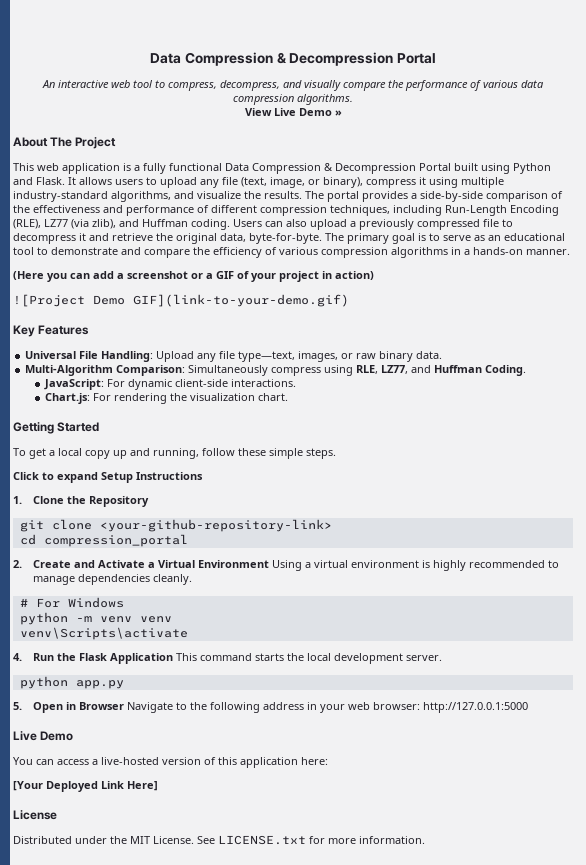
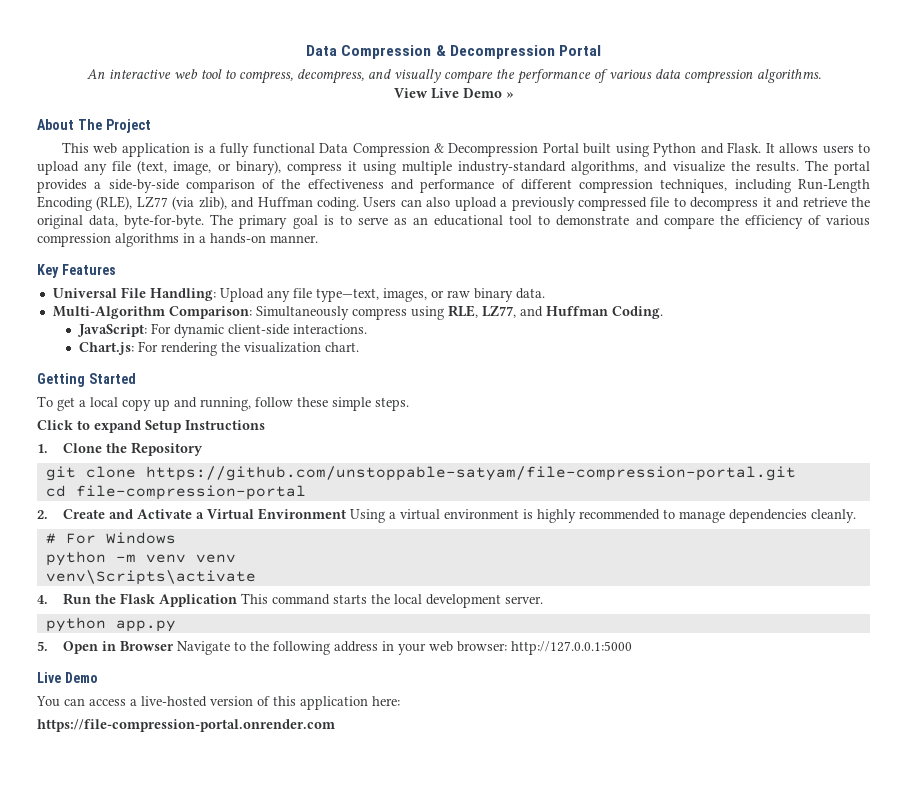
- (Here you can add a screenshot or a GIF of your project in action)
- ![Project Demo GIF](link-to-your-demo.gif)
- git clone <your-github-repository-link>
+ git clone https://github.com/unstoppable-satyam/file-compression-portal.git
- cd compression_portal
+ cd file-compression-portal
- [Your Deployed Link Here]
- License
- Distributed under the MIT License. See LICENSE.txt for more information.
+ https://file-compression-portal.onrender.com

